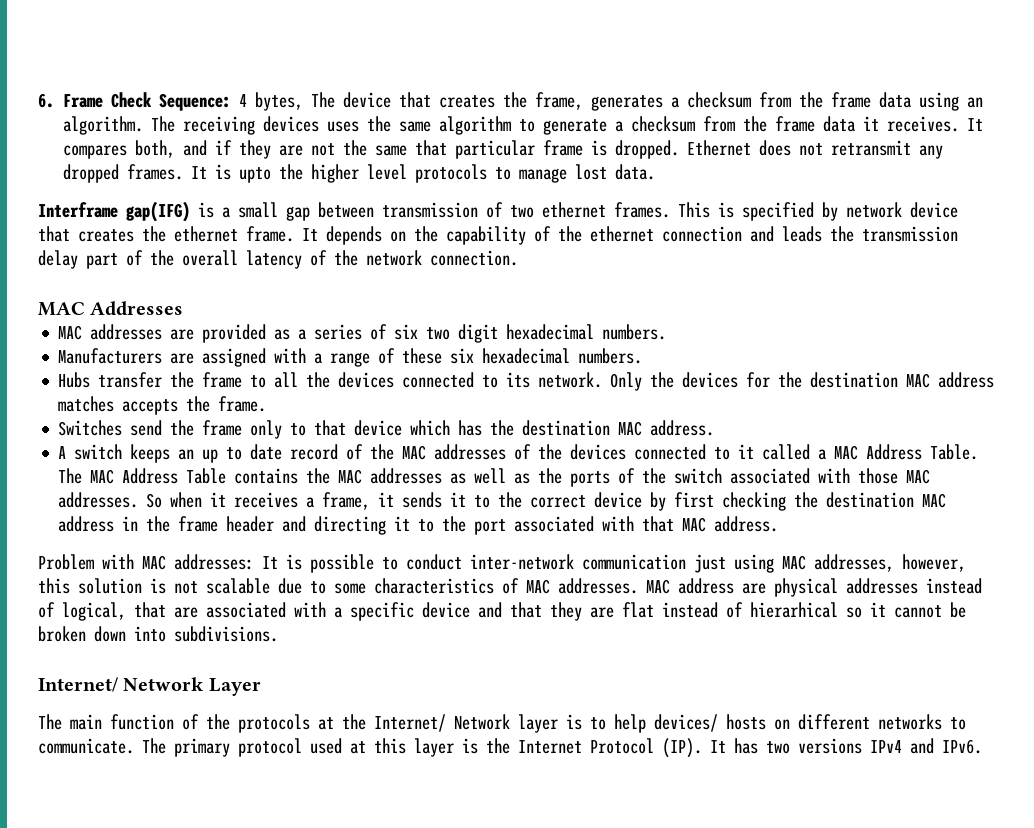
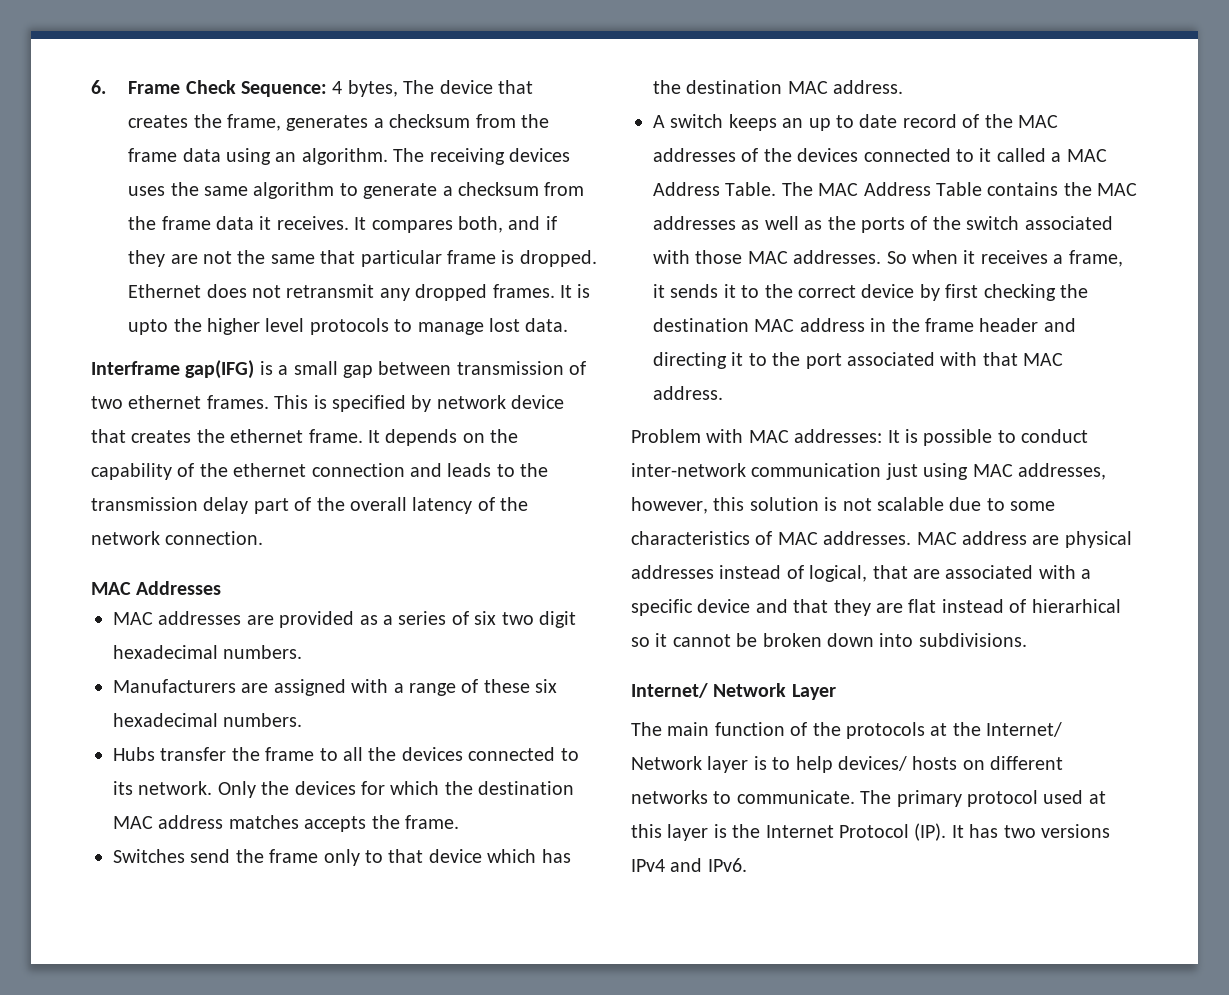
- It depends on the capability of the ethernet connection and leads the transmission delay part of the overall latency of the network connection.
+ It depends on the capability of the ethernet connection and leads to the transmission delay part of the overall latency of the network connection.
- Only the devices for the destination MAC address matches accepts the frame.
+ Only the devices for which the destination MAC address matches accepts the frame.

